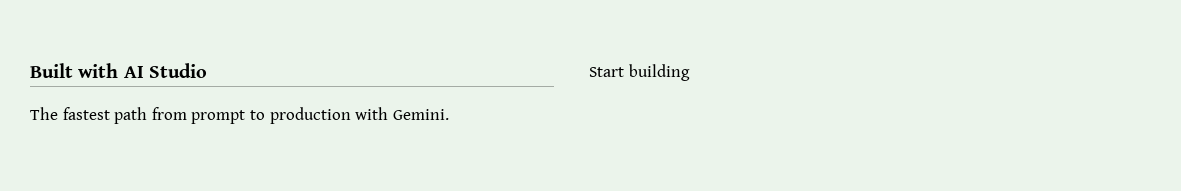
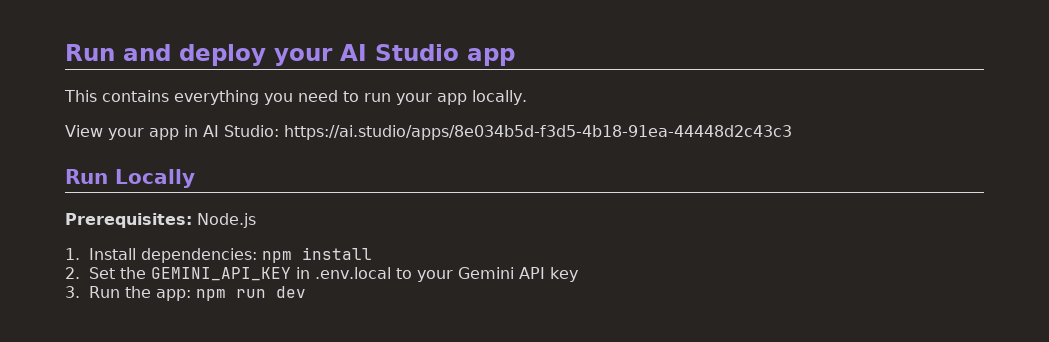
- Built with AI Studio
- The fastest path from prompt to production with Gemini.
- Start building
+ Run and deploy your AI Studio app
+ This contains everything you need to run your app locally.
+ View your app in AI Studio: https://ai.studio/apps/8e034b5d-f3d5-4b18-91ea-44448d2c43c3
+ Run Locally
+ Prerequisites: Node.js
+ 1. Install dependencies: npm install
+ 2. Set the GEMINI_API_KEY in .env.local to your Gemini API key
+ 3. Run the app: npm run dev

